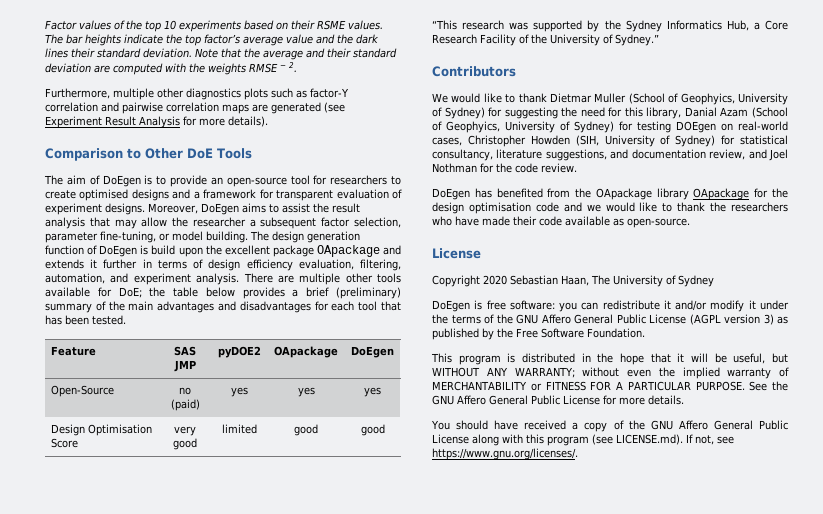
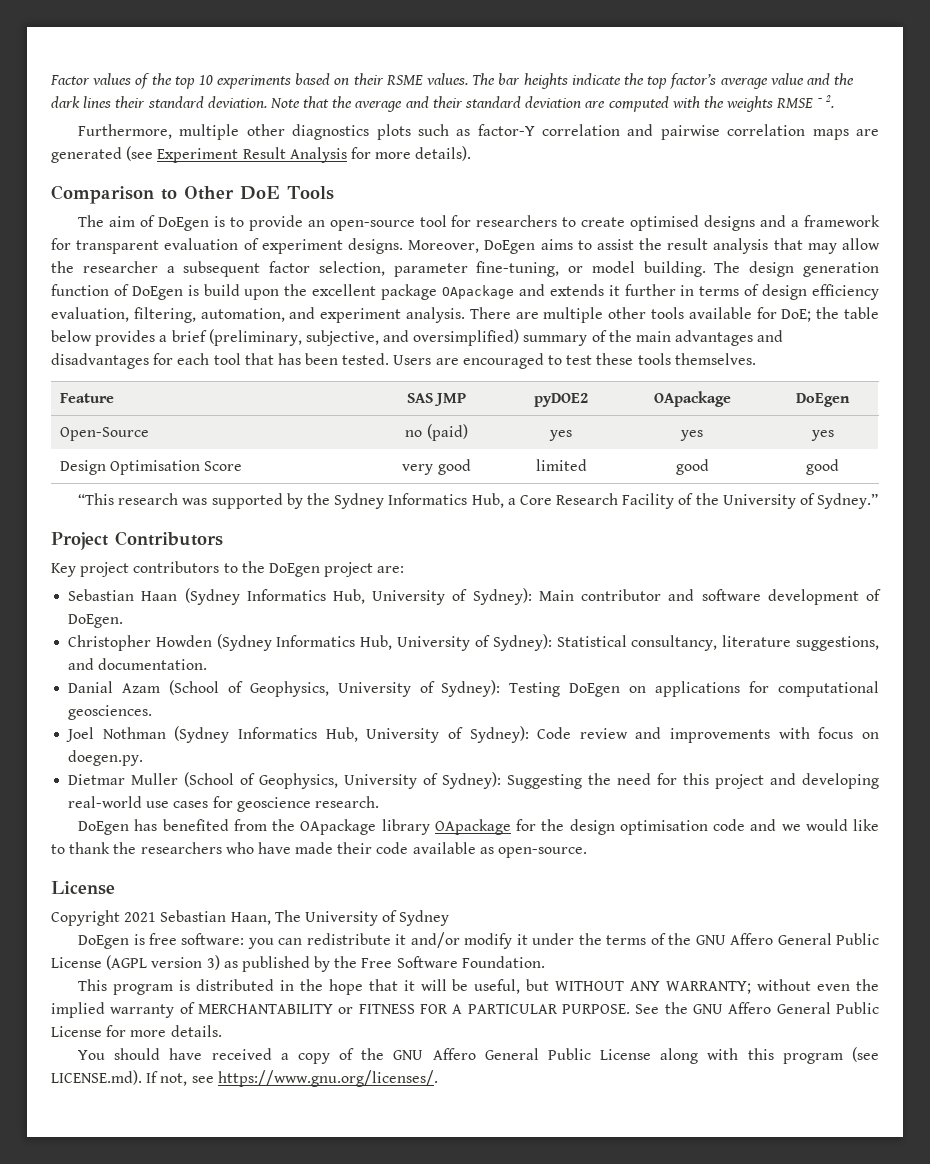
- There are multiple other tools available for DoE; the table below provides a brief (preliminary) summary of the main advantages and disadvantages for each tool that has been tested.
+ There are multiple other tools available for DoE; the table below provides a brief (preliminary, subjective, and oversimplified) summary of the main advantages and disadvantages for each tool that has been tested. Users are encouraged to test these tools themselves.
- Contributors
+ Project Contributors
- We would like to thank Dietmar Muller (School of Geophyics, University of Sydney) for suggesting the need for this library, Danial Azam (School of Geophyics, University of Sydney) for testing DOEgen on real-world cases, Christopher Howden (SIH, University of Sydney) for statistical consultancy, literature suggestions, and documentation review, and Joel Nothman for the code review.
+ Key project contributors to the DoEgen project are:
+ Sebastian Haan (Sydney Informatics Hub, University of Sydney): Main contributor and software development of DoEgen.
+ Christopher Howden (Sydney Informatics Hub, University of Sydney): Statistical consultancy, literature suggestions, and documentation.
+ Danial Azam (School of Geophysics, University of Sydney): Testing DoEgen on applications for computational geosciences.
+ Joel Nothman (Sydney Informatics Hub, University of Sydney): Code review and improvements with focus on doegen.py.
+ Dietmar Muller (School of Geophysics, University of Sydney): Suggesting the need for this project and developing real-world use cases for geoscience research.
- Copyright 2020 Sebastian Haan, The University of Sydney
+ Copyright 2021 Sebastian Haan, The University of Sydney

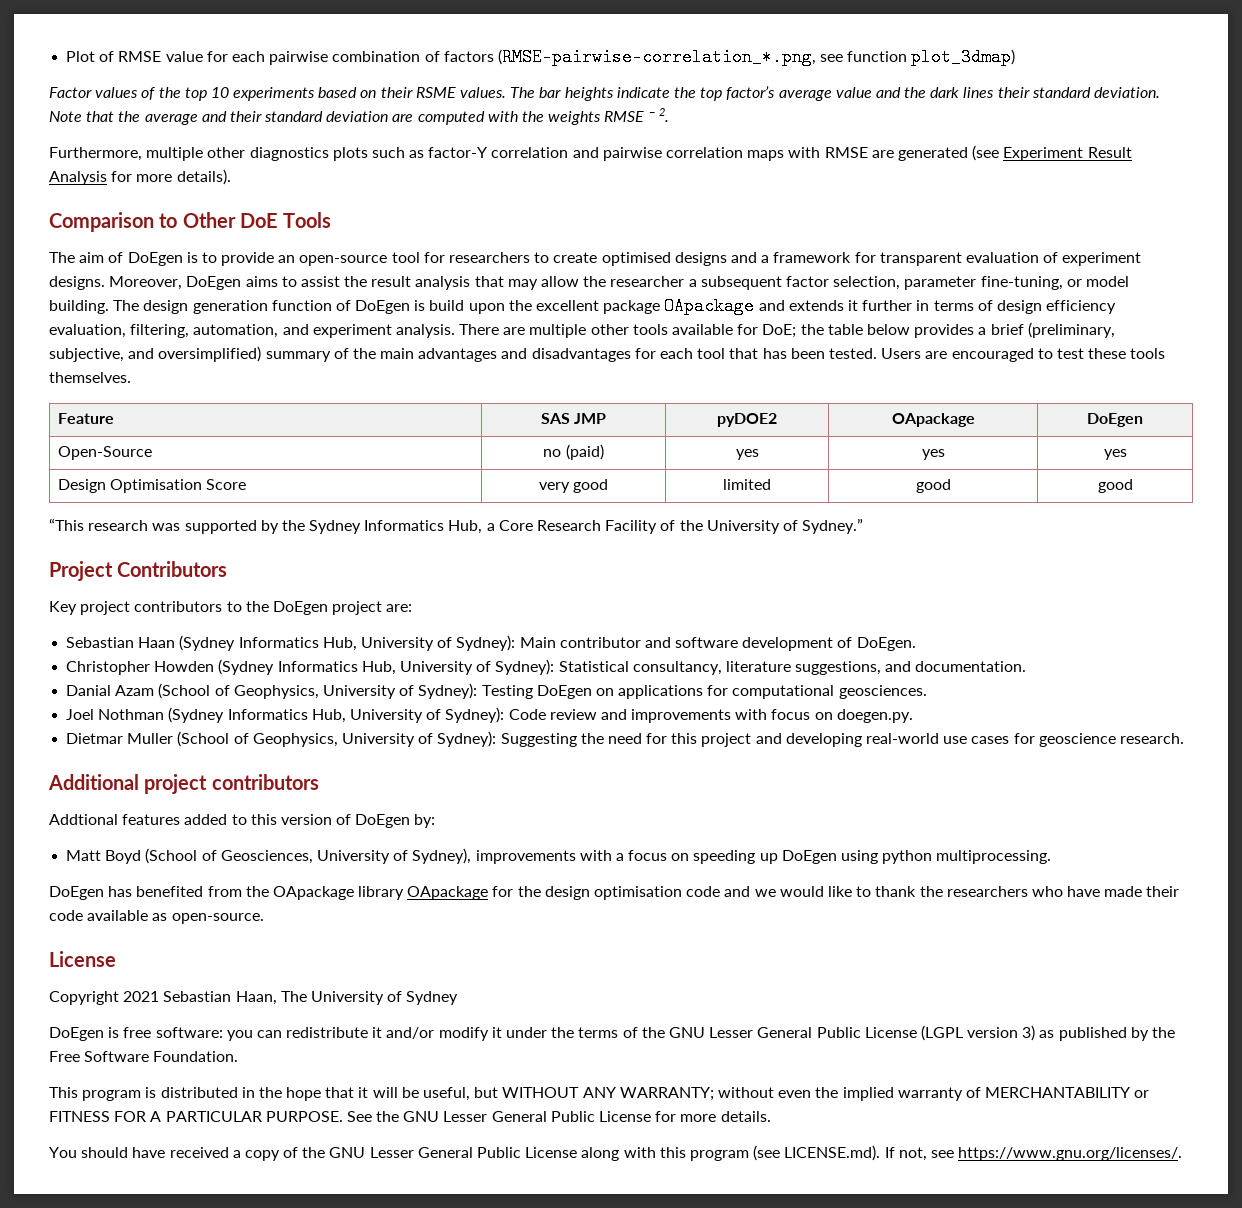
+ Plot of RMSE value for each pairwise combination of factors (RMSE-pairwise-correlation_*.png, see function plot_3dmap)
- Furthermore, multiple other diagnostics plots such as factor-Y correlation and pairwise correlation maps are generated (see Experiment Result Analysis for more details).
+ Furthermore, multiple other diagnostics plots such as factor-Y correlation and pairwise correlation maps with RMSE are generated (see Experiment Result Analysis for more details).
+ Additional project contributors
+ Addtional features added to this version of DoEgen by:
+ Matt Boyd (School of Geosciences, University of Sydney), improvements with a focus on speeding up DoEgen using python multiprocessing.
- DoEgen is free software: you can redistribute it and/or modify it under the terms of the GNU Affero General Public License (AGPL version 3) as published by the Free Software Foundation.
+ DoEgen is free software: you can redistribute it and/or modify it under the terms of the GNU Lesser General Public License (LGPL version 3) as published by the Free Software Foundation.
- See the GNU Affero General Public License for more details.
+ See the GNU Lesser General Public License for more details.
- You should have received a copy of the GNU Affero General Public License along with this program (see LICENSE.md). If not, see https://www.gnu.org/licenses/.
+ You should have received a copy of the GNU Lesser General Public License along with this program (see LICENSE.md). If not, see https://www.gnu.org/licenses/.

